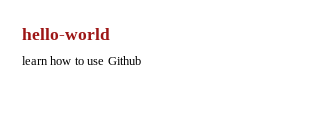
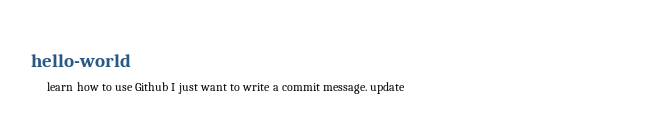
- learn how to use Github
+ learn how to use Github I just want to write a commit message. update

